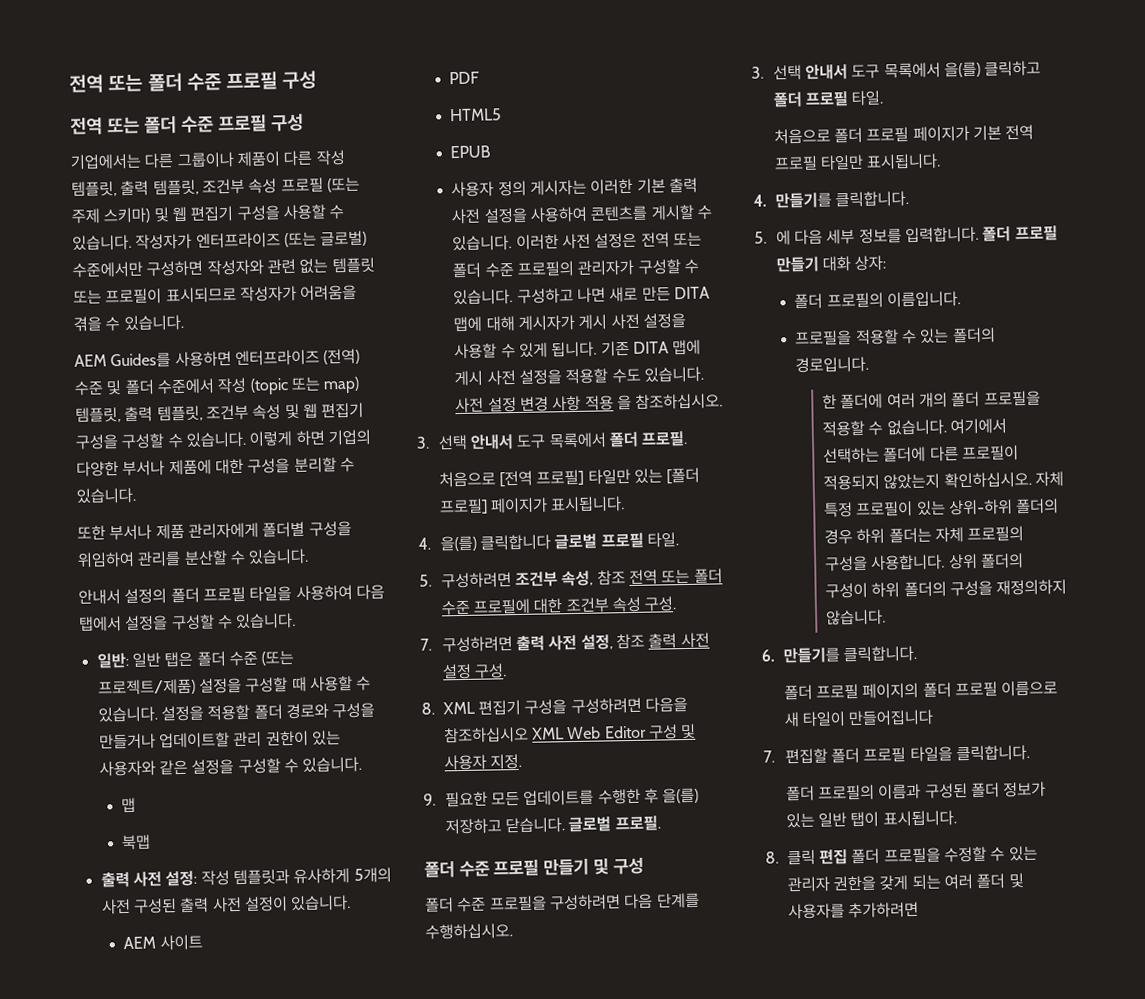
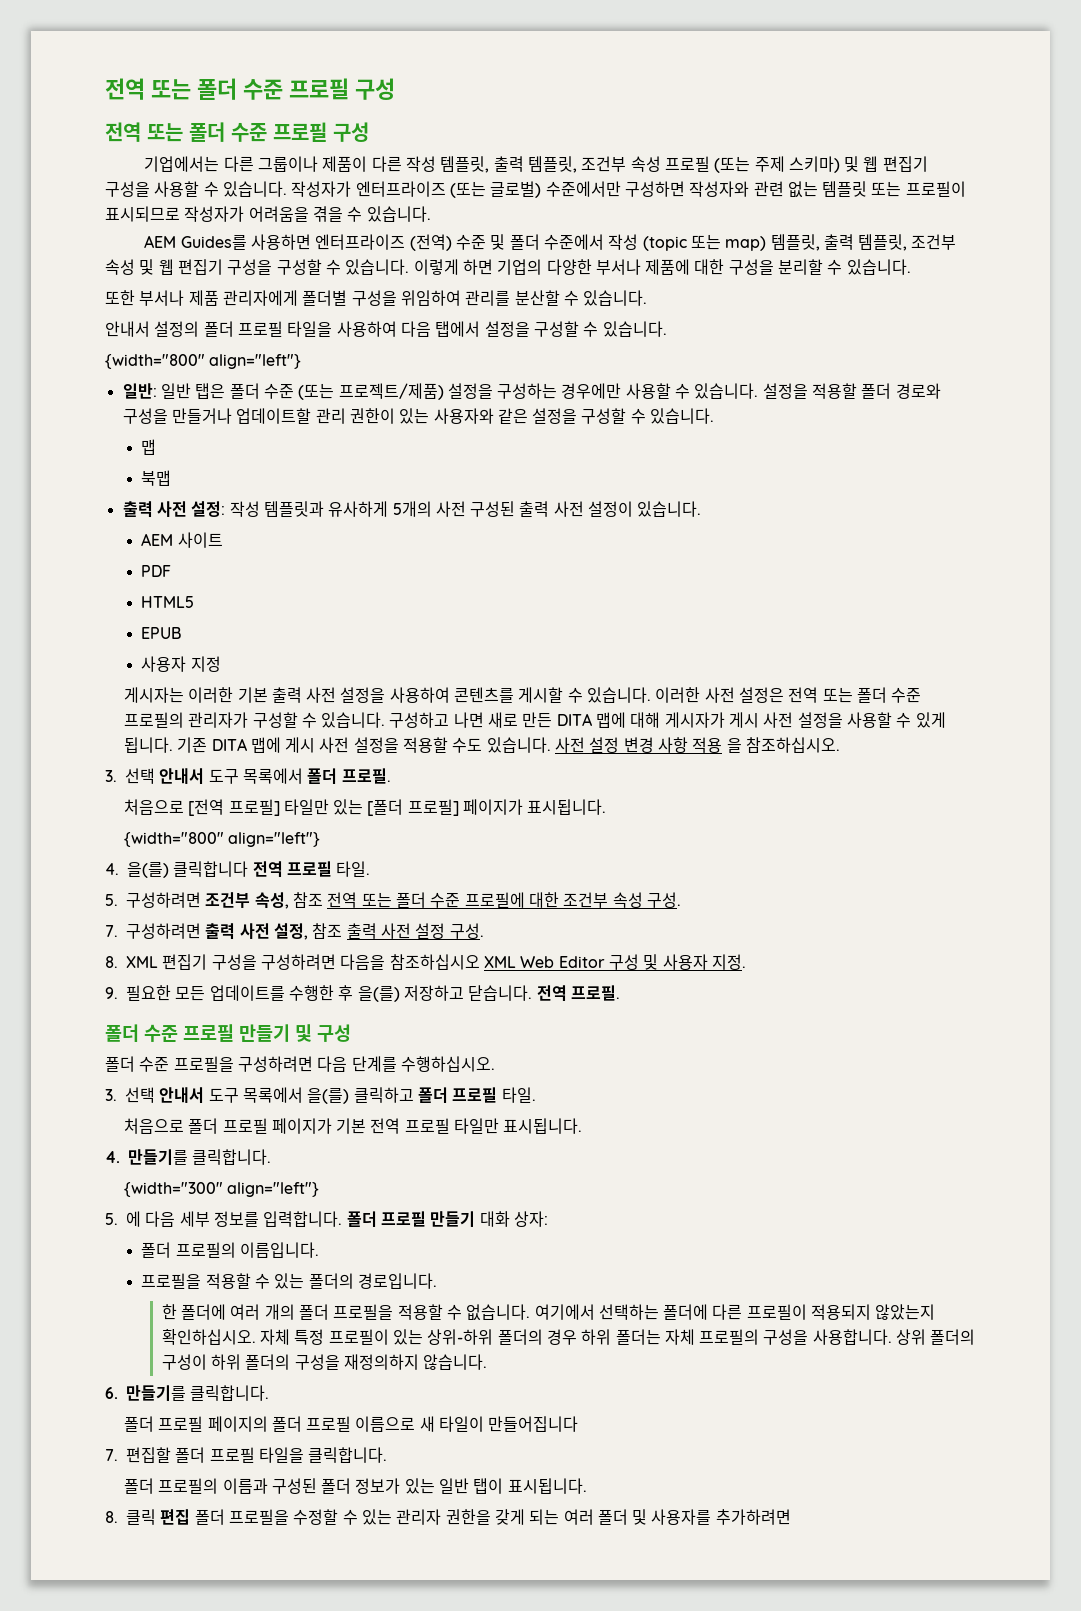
  안내서 설정의 폴더 프로필 타일을 사용하여 다음 탭에서 설정을 구성할 수 있습니다.
+ {width="800" align="left"}
- 일반: 일반 탭은 폴더 수준 (또는 프로젝트/제품) 설정을 구성할 때 사용할 수 있습니다.
+ 일반: 일반 탭은 폴더 수준 (또는 프로젝트/제품) 설정을 구성하는 경우에만 사용할 수 있습니다.
- 사용자 정의 게시자는 이러한 기본 출력 사전 설정을 사용하여 콘텐츠를 게시할 수 있습니다.
+ 사용자 지정
+ 게시자는 이러한 기본 출력 사전 설정을 사용하여 콘텐츠를 게시할 수 있습니다.
  처음으로 [전역 프로필] 타일만 있는 [폴더 프로필] 페이지가 표시됩니다.
+ {width="800" align="left"}
- 4. 을(를) 클릭합니다 글로벌 프로필 타일.
+ 4. 을(를) 클릭합니다 전역 프로필 타일.
- 글로벌 프로필.
+ 전역 프로필.
+ {width="300" align="left"}

